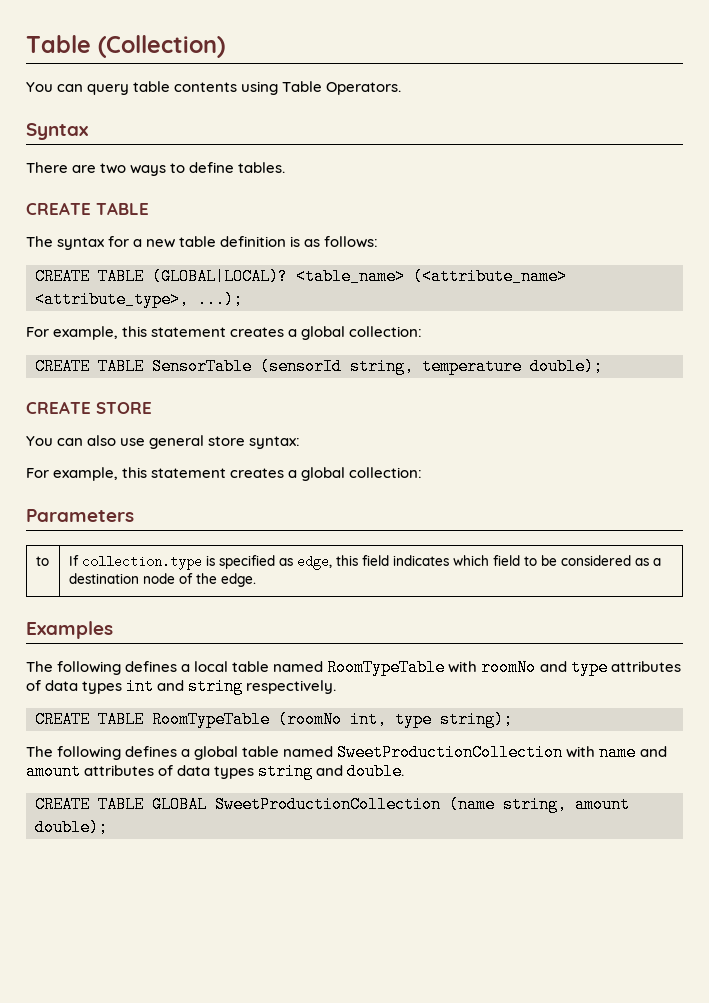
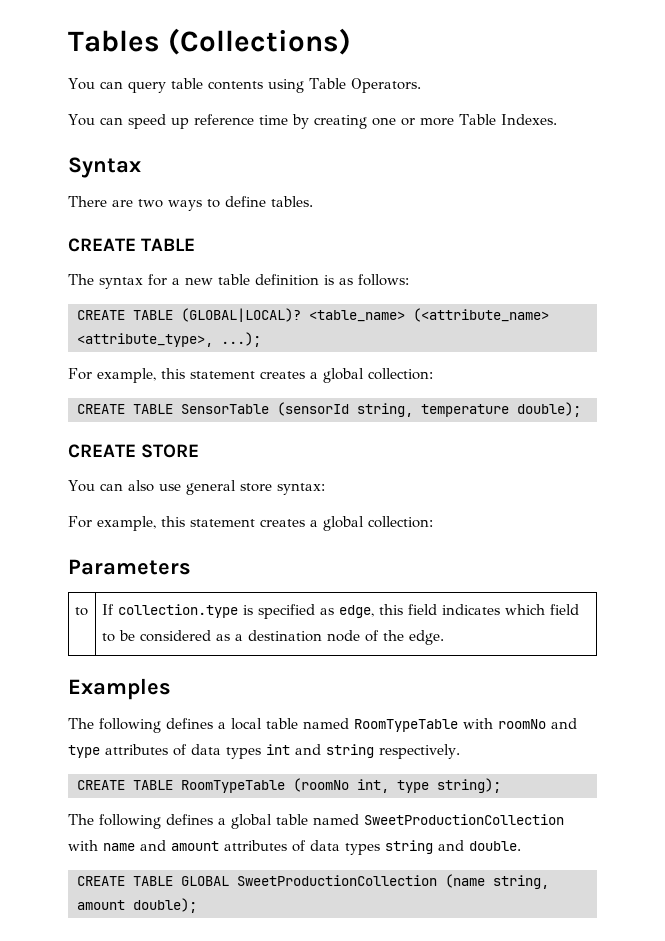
- Table (Collection)
+ Tables (Collections)
+ You can speed up reference time by creating one or more Table Indexes.

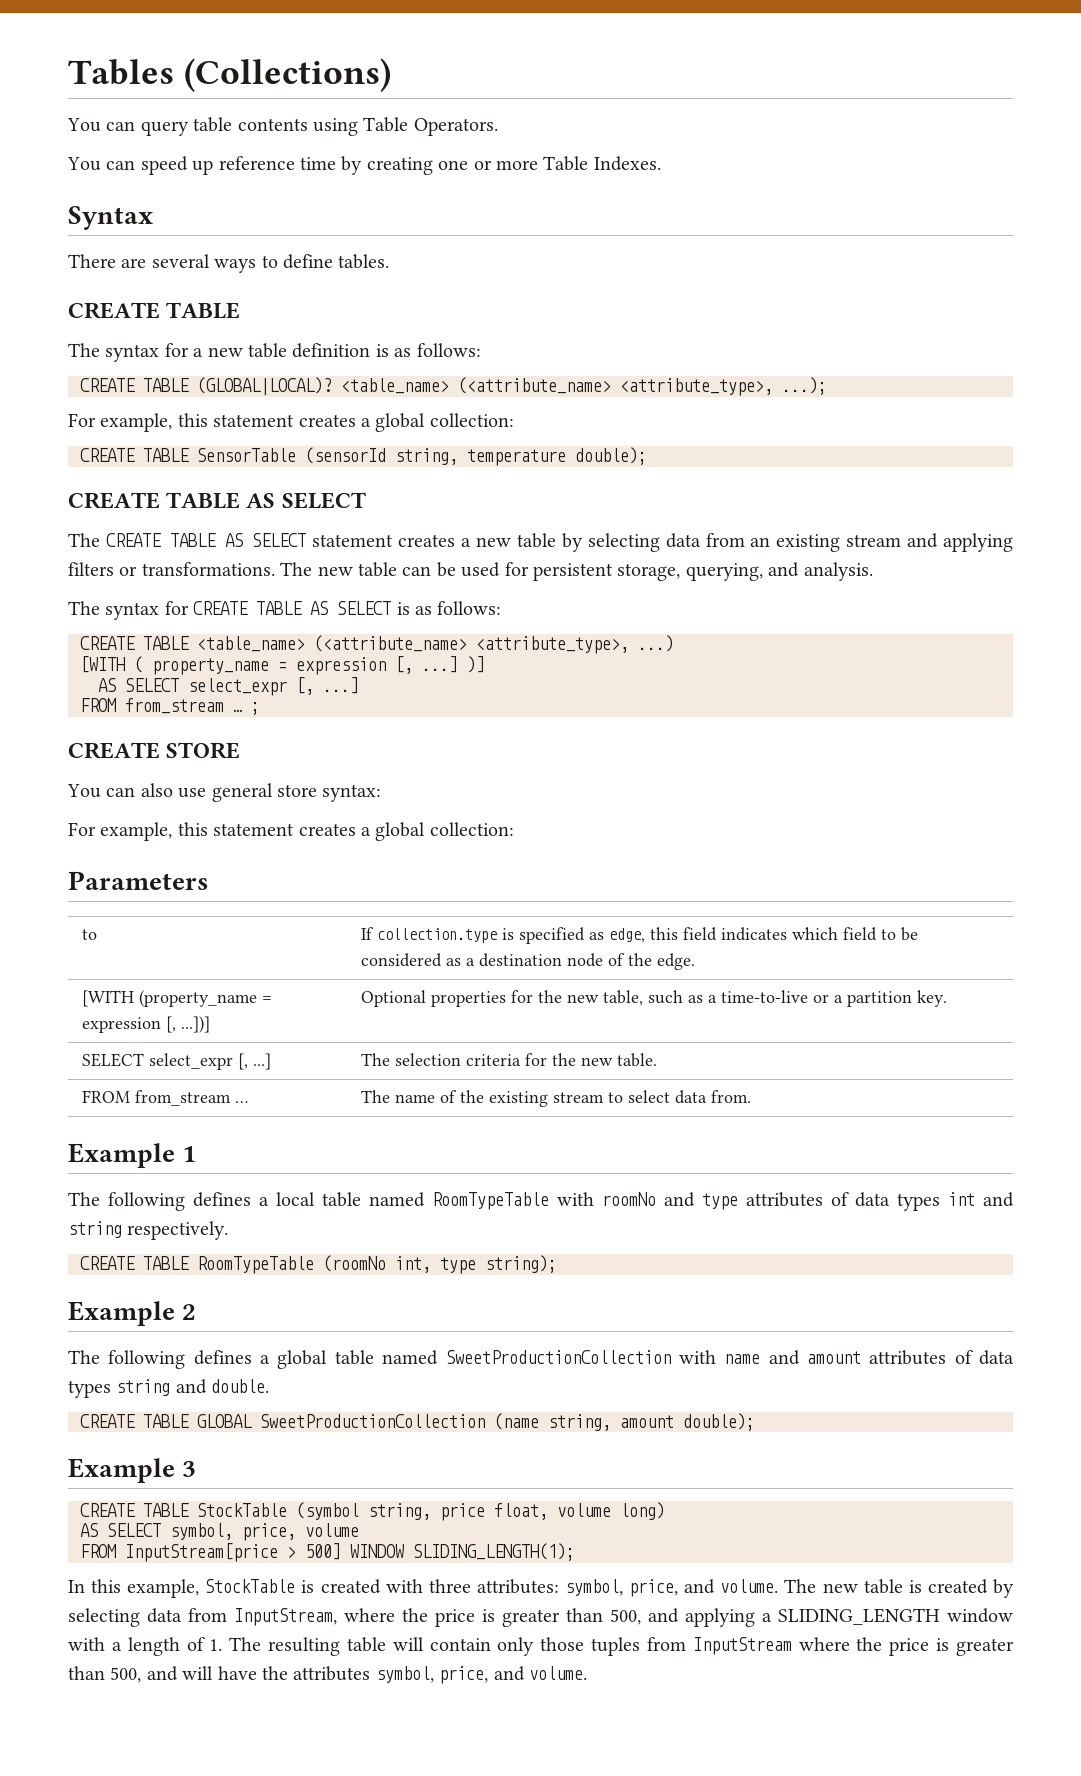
- There are two ways to define tables.
+ There are several ways to define tables.
  CREATE TABLE SensorTable (sensorId string, temperature double);
+ CREATE TABLE AS SELECT
+ The CREATE TABLE AS SELECT statement creates a new table by selecting data from an existing stream and applying filters or transformations. The new table can be used for persistent storage, querying, and analysis.
+ The syntax for CREATE TABLE AS SELECT is as follows:
+ CREATE TABLE <table_name> (<attribute_name> <attribute_type>, ...)
+ [WITH ( property_name = expression [, ...] )]
+ AS SELECT select_expr [, ...]
+ FROM from_stream … ;
- Examples
+ [WITH (property_name = expression [, ...])] | Optional properties for the new table, such as a time-to-live or a partition key.
+ SELECT select_expr [, ...] | The selection criteria for the new table.
+ FROM from_stream … | The name of the existing stream to select data from.
+ Example 1
+ Example 2
+ Example 3
+ CREATE TABLE StockTable (symbol string, price float, volume long)
+ AS SELECT symbol, price, volume
+ FROM InputStream[price > 500] WINDOW SLIDING_LENGTH(1);
+ In this example, StockTable is created with three attributes: symbol, price, and volume. The new table is created by selecting data from InputStream, where the price is greater than 500, and applying a SLIDING_LENGTH window with a length of 1. The resulting table will contain only those tuples from InputStream where the price is greater than 500, and will have the attributes symbol, price, and volume.

